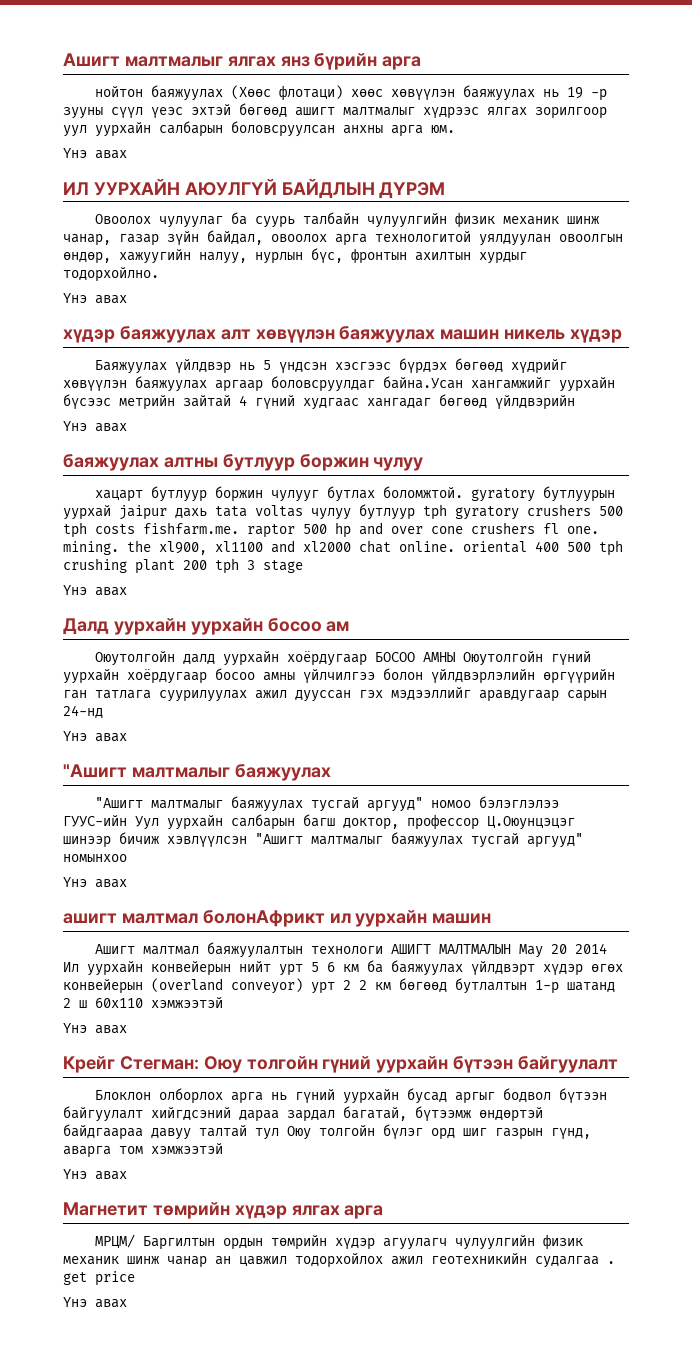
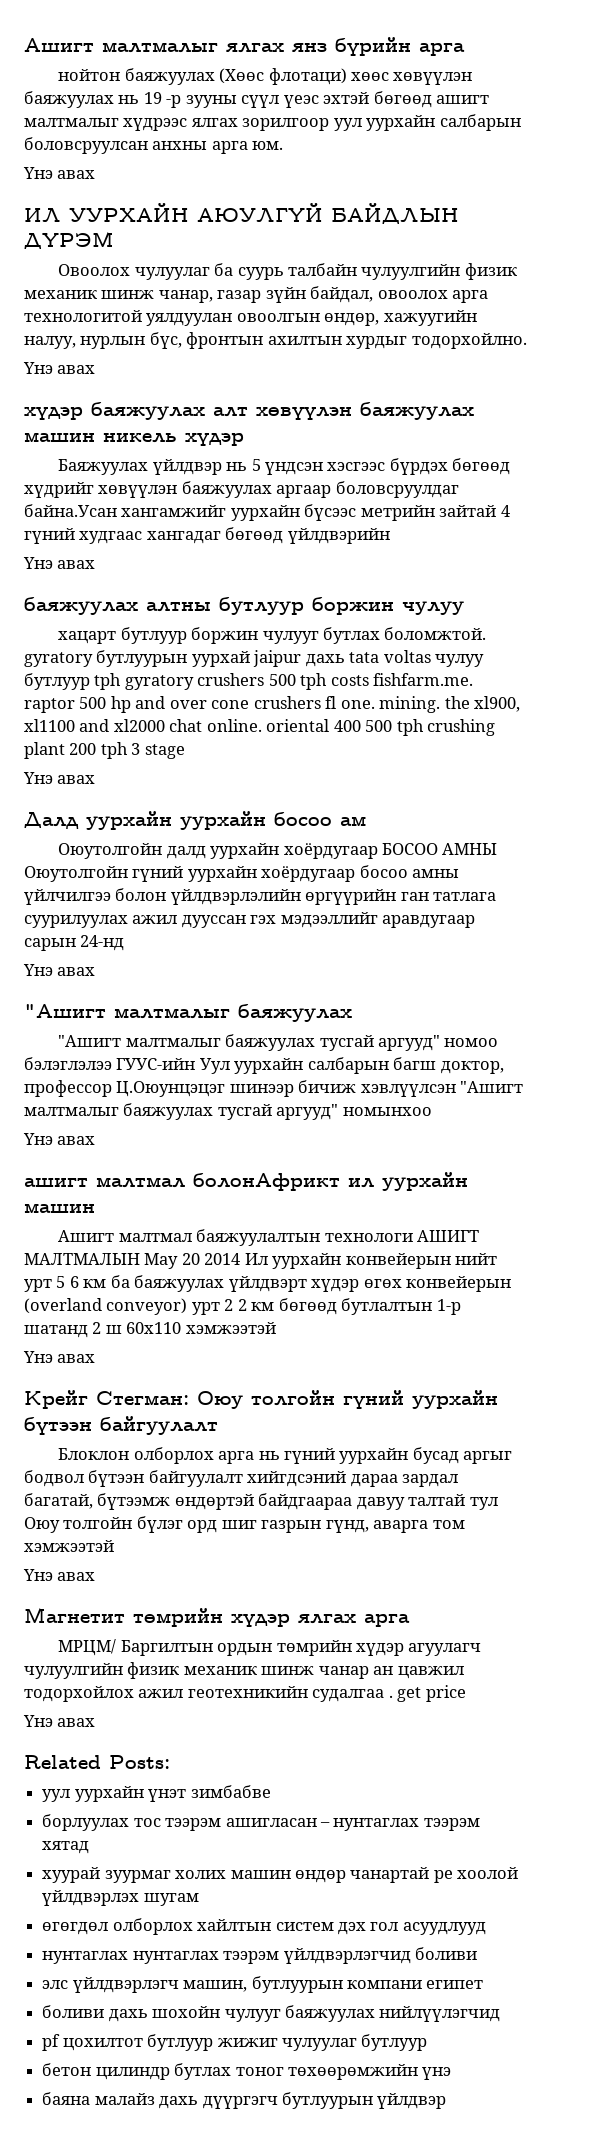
+ Related Posts:
+ уул уурхайн үнэт зимбабве
+ борлуулах тос тээрэм ашигласан – нунтаглах тээрэм хятад
+ хуурай зуурмаг холих машин өндөр чанартай pe хоолой үйлдвэрлэх шугам
+ өгөгдөл олборлох хайлтын систем дэх гол асуудлууд
+ нунтаглах нунтаглах тээрэм үйлдвэрлэгчид боливи
+ элс үйлдвэрлэгч машин, бутлуурын компани египет
+ боливи дахь шохойн чулууг баяжуулах нийлүүлэгчид
+ pf цохилтот бутлуур жижиг чулуулаг бутлуур
+ бетон цилиндр бутлах тоног төхөөрөмжийн үнэ
+ баяна малайз дахь дүүргэгч бутлуурын үйлдвэр

